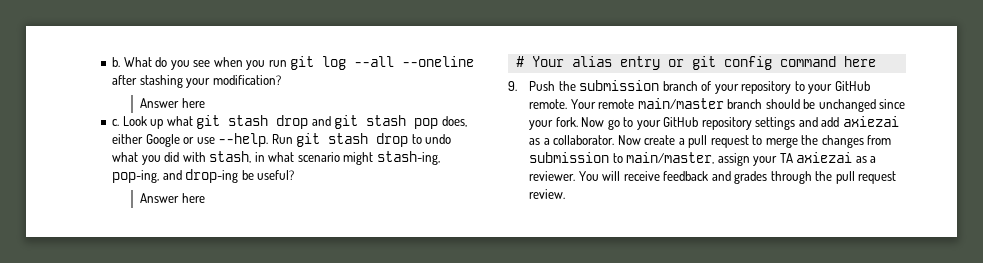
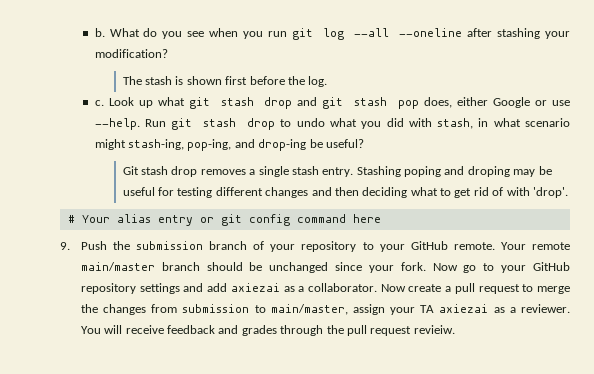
  What do you see when you run git log --all --oneline after stashing your modification?
- Answer here
+ The stash is shown first before the log.
  Run git stash drop to undo what you did with stash, in what scenario might stash-ing, pop-ing, and drop-ing be useful?
- Answer here
+ Git stash drop removes a single stash entry. Stashing poping and droping may be useful for testing different changes and then deciding what to get rid of with 'drop'.
- You will receive feedback and grades through the pull request review.
+ You will receive feedback and grades through the pull request revieiw.

